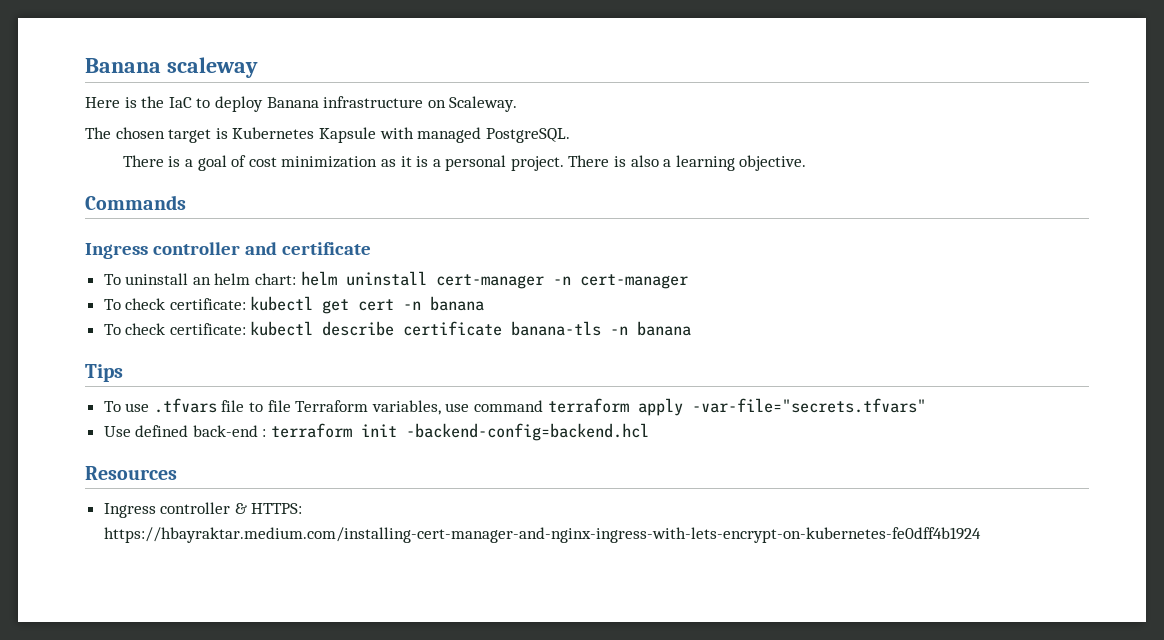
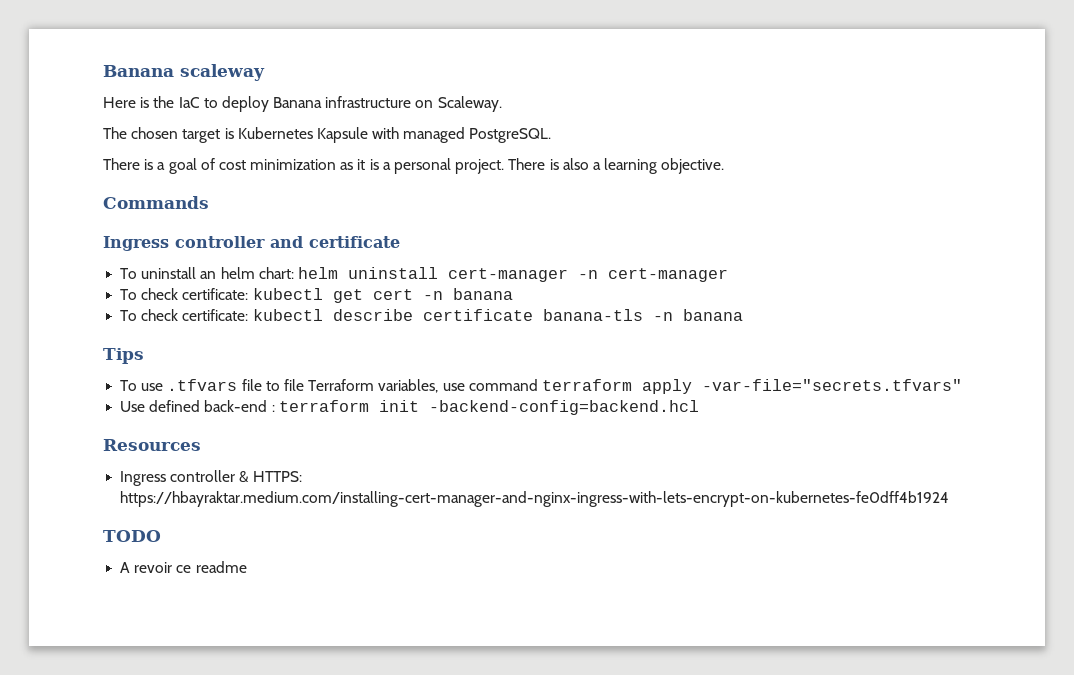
+ TODO
+ A revoir ce readme

